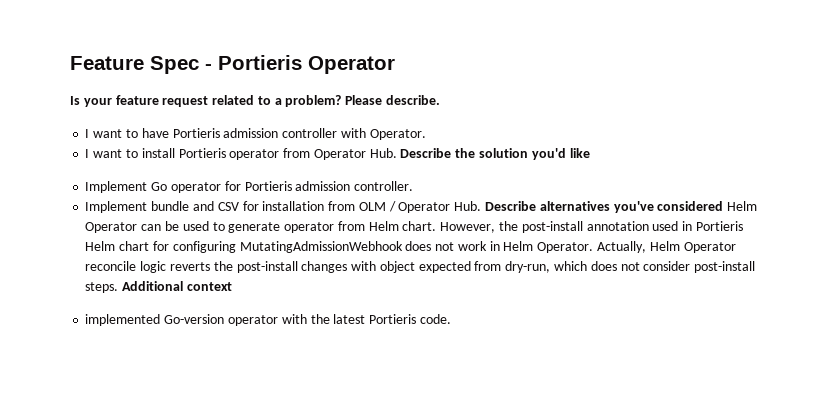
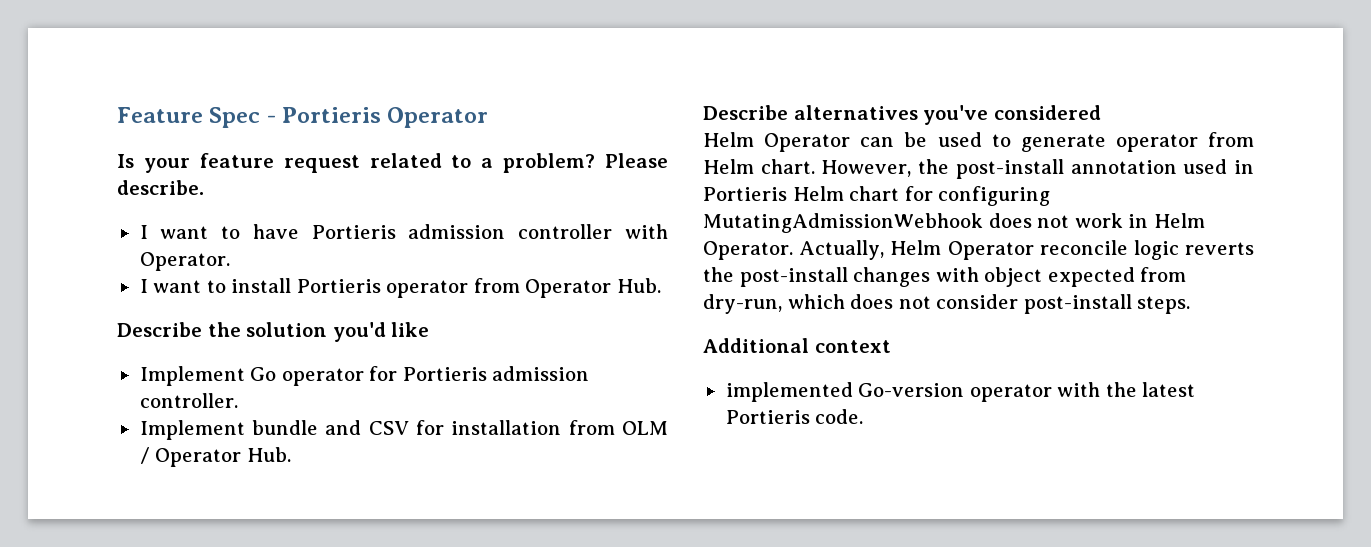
- I want to install Portieris operator from Operator Hub. Describe the solution you'd like
+ I want to install Portieris operator from Operator Hub.
+ Describe the solution you'd like
- Implement bundle and CSV for installation from OLM / Operator Hub. Describe alternatives you've considered Helm Operator can be used to generate operator from Helm chart.
+ Implement bundle and CSV for installation from OLM / Operator Hub.
+ Describe alternatives you've considered
+ Helm Operator can be used to generate operator from Helm chart.
- Actually, Helm Operator reconcile logic reverts the post-install changes with object expected from dry-run, which does not consider post-install steps. Additional context
+ Actually, Helm Operator reconcile logic reverts the post-install changes with object expected from dry-run, which does not consider post-install steps.
+ Additional context

